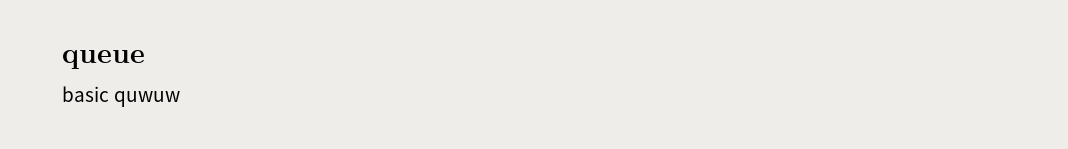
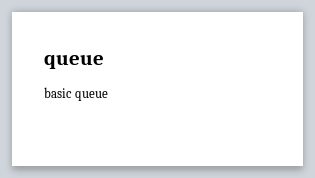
- basic quwuw
+ basic queue

